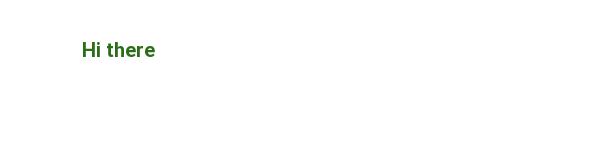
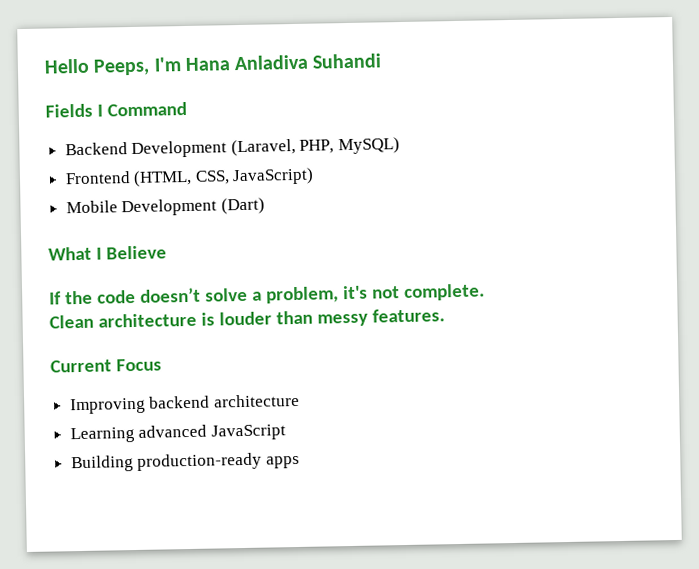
- Hi there
+ Hello Peeps, I'm Hana Anladiva Suhandi
+ Fields I Command
+ Backend Development (Laravel, PHP, MySQL)
+ Frontend (HTML, CSS, JavaScript)
+ Mobile Development (Dart)
+ What I Believe
+ If the code doesn’t solve a problem, it's not complete.
+ Clean architecture is louder than messy features.
+ Current Focus
+ Improving backend architecture
+ Learning advanced JavaScript
+ Building production-ready apps

